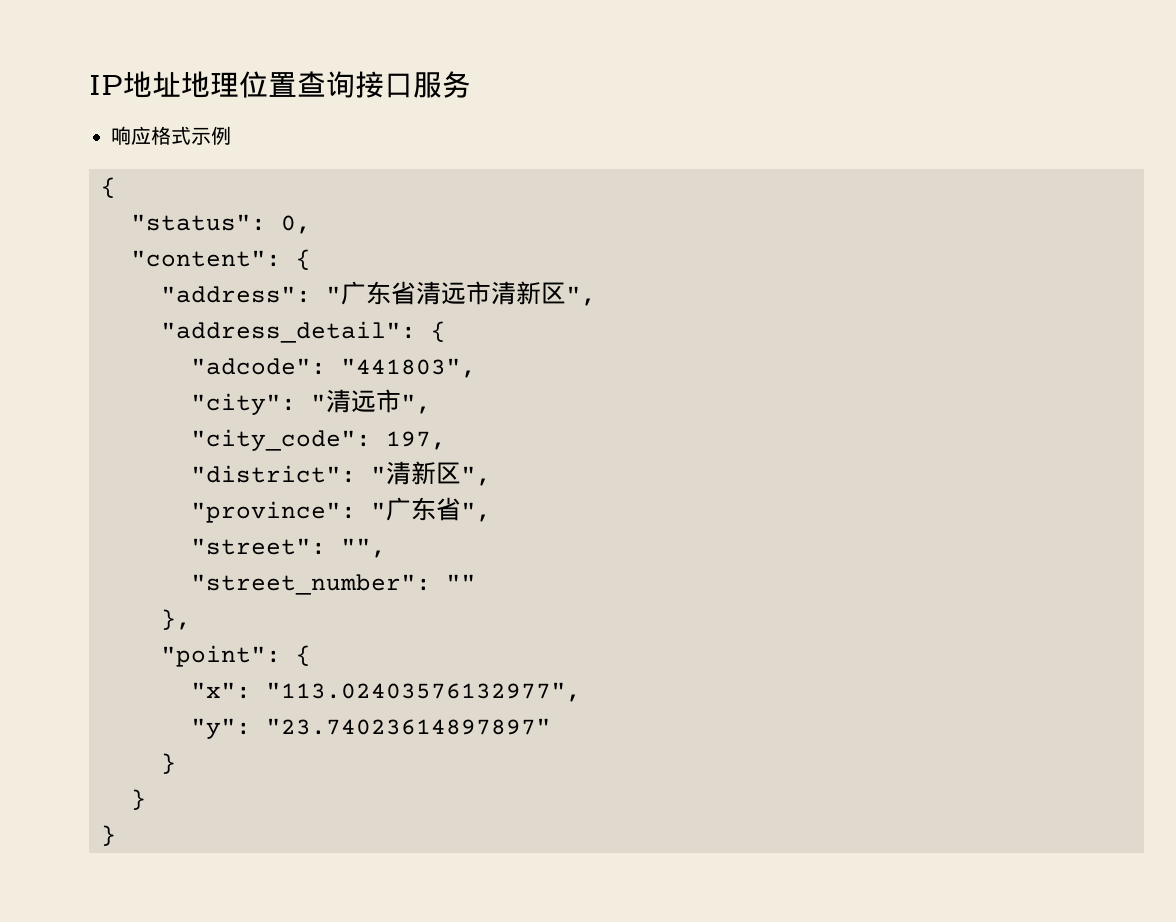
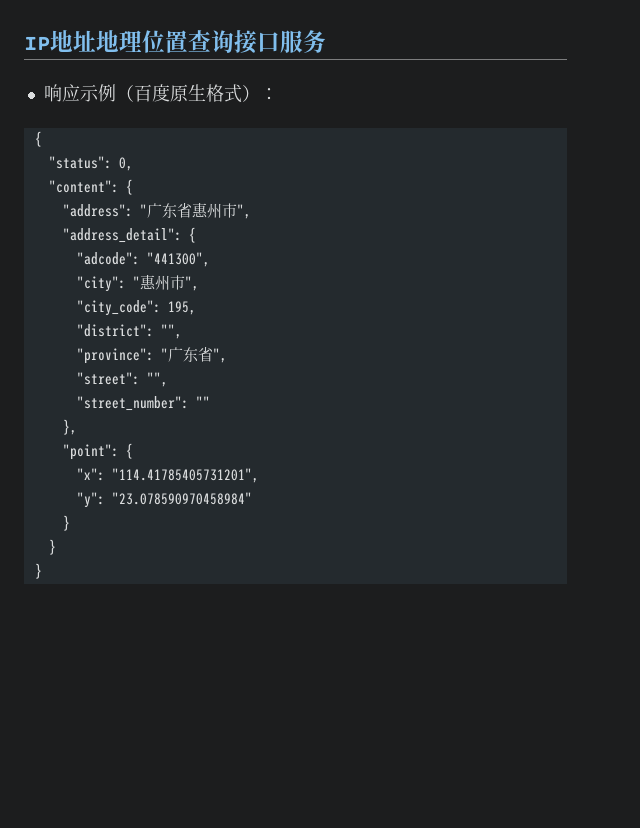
- 响应格式示例
+ 响应示例（百度原生格式）：
- "address": "广东省清远市清新区",
+ "address": "广东省惠州市",
- "adcode": "441803",
+ "adcode": "441300",
- "city": "清远市",
+ "city": "惠州市",
- "city_code": 197,
+ "city_code": 195,
- "district": "清新区",
+ "district": "",
- "x": "113.02403576132977",
+ "x": "114.41785405731201",
- "y": "23.74023614897897"
+ "y": "23.078590970458984"

